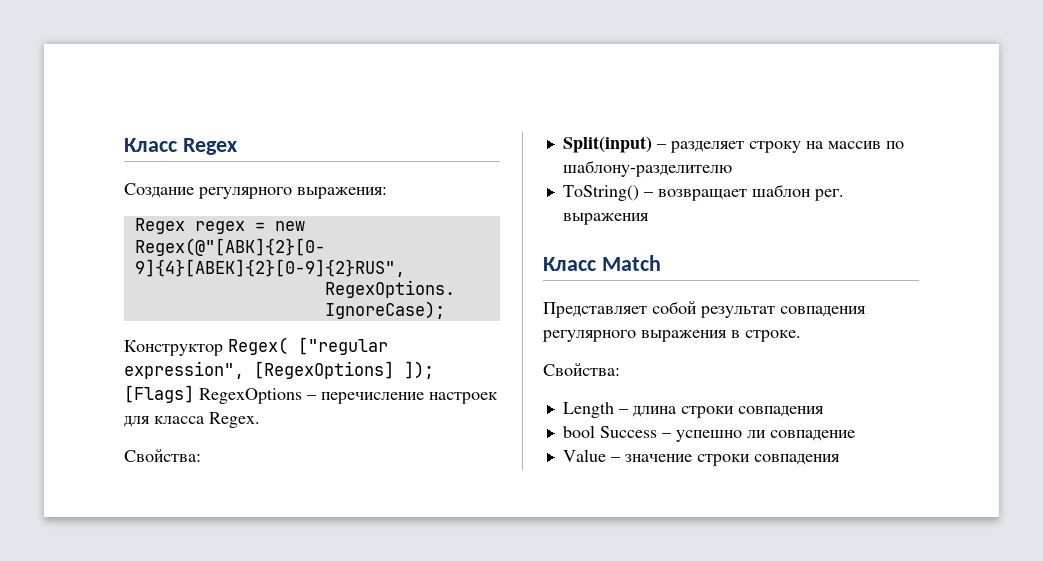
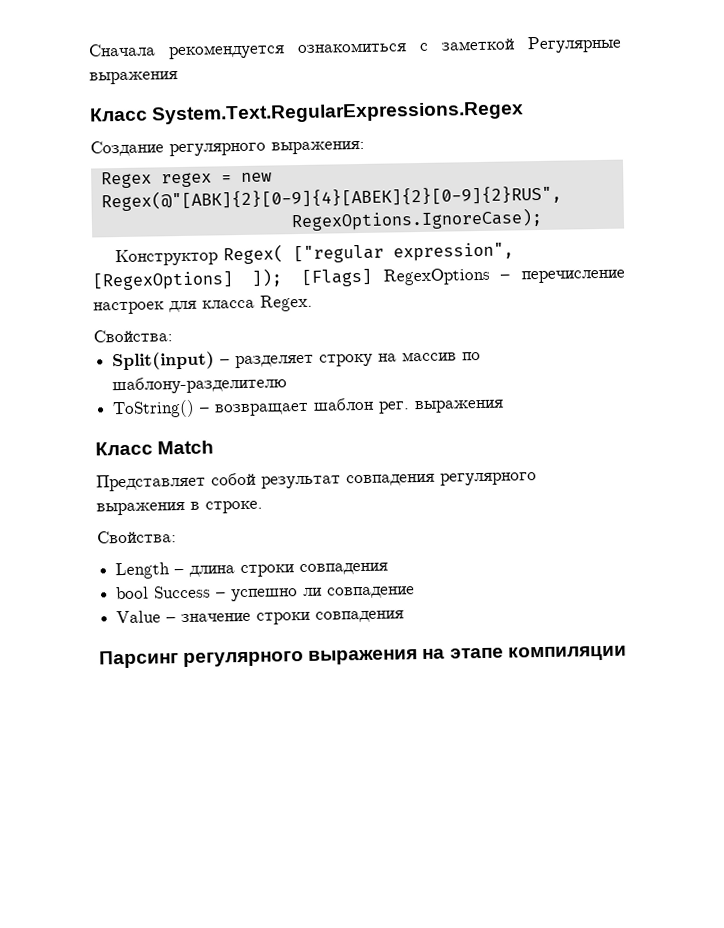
- Класс Regex
+ Сначала рекомендуется ознакомиться с заметкой Регулярные выражения
+ Класс System.Text.RegularExpressions.Regex
+ Парсинг регулярного выражения на этапе компиляции

